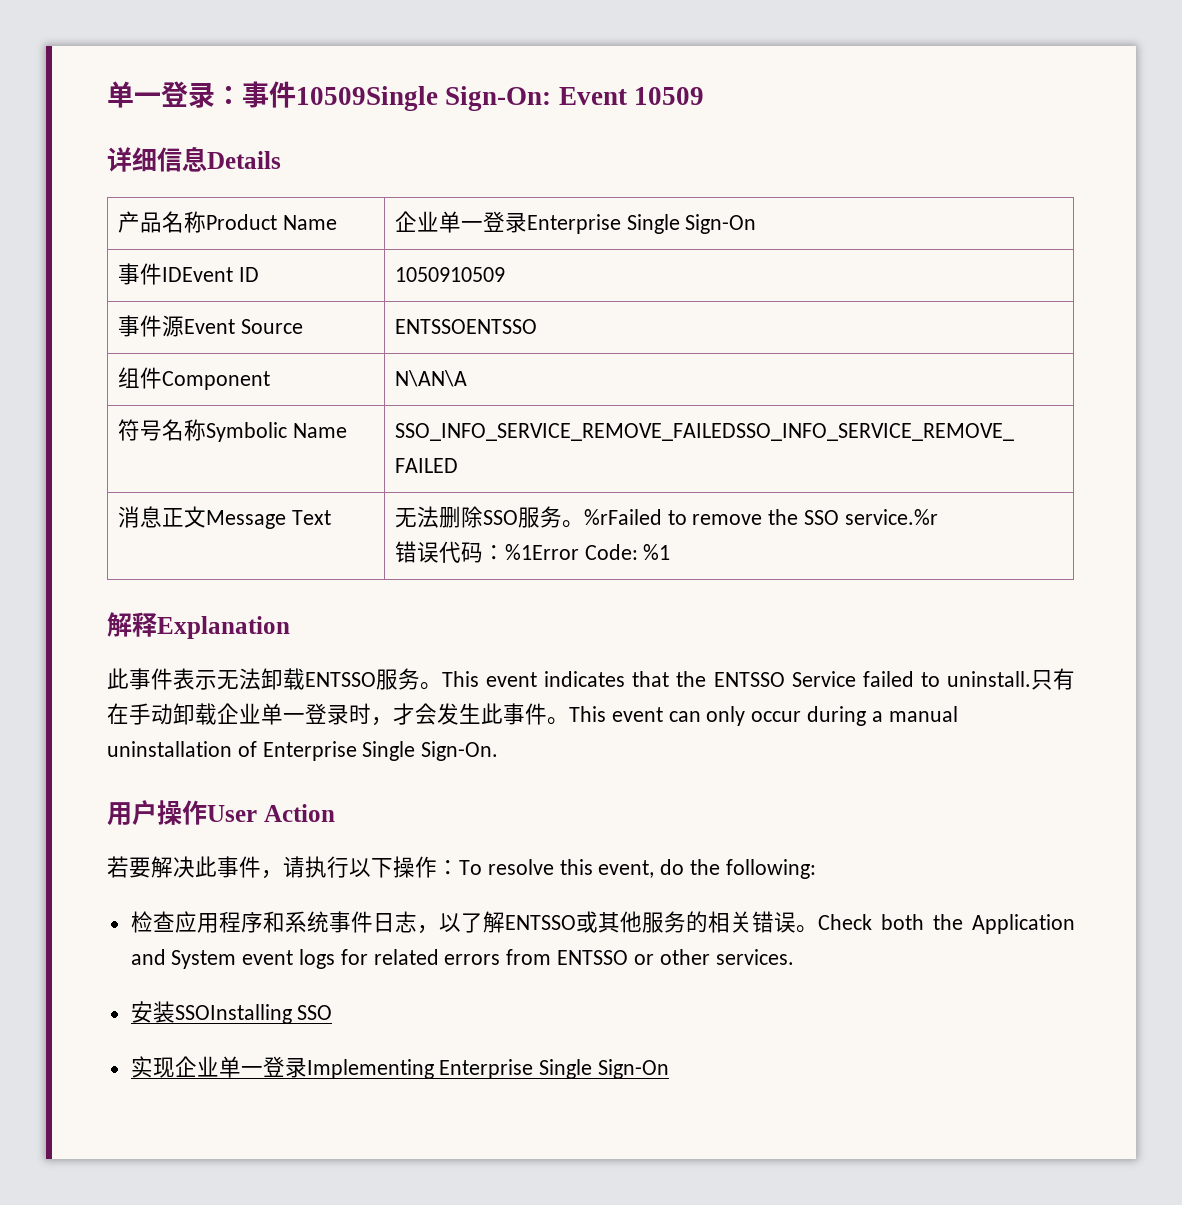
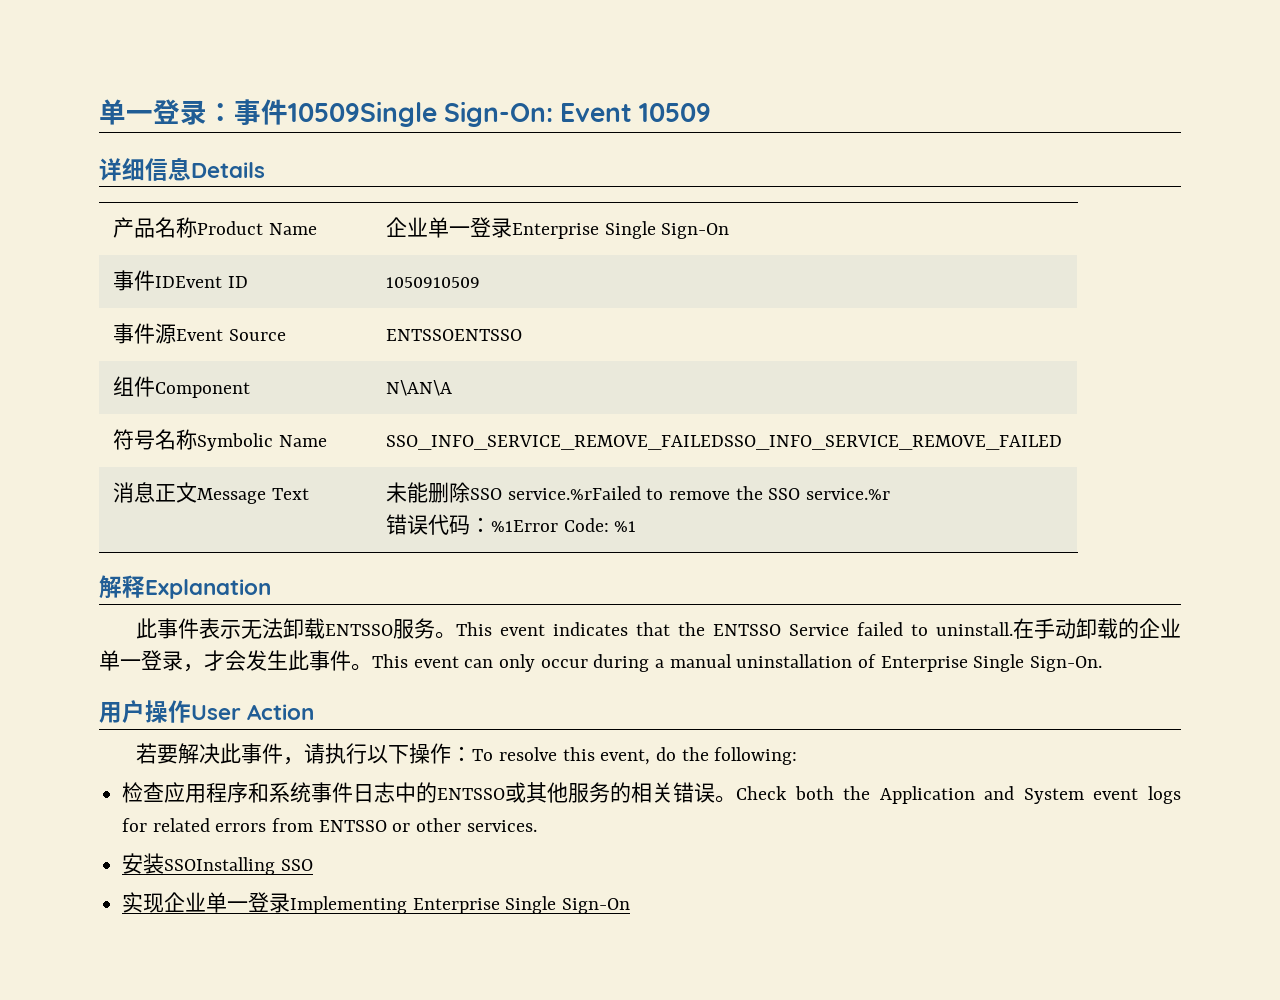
- 消息正文Message Text | 无法删除SSO服务。%rFailed to remove the SSO service.%r
+ 消息正文Message Text | 未能删除SSO service.%rFailed to remove the SSO service.%r
- 只有在手动卸载企业单一登录时，才会发生此事件。
+ 在手动卸载的企业单一登录，才会发生此事件。
- 检查应用程序和系统事件日志，以了解ENTSSO或其他服务的相关错误。
+ 检查应用程序和系统事件日志中的ENTSSO或其他服务的相关错误。

